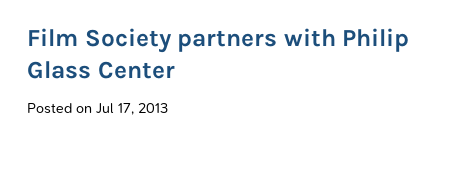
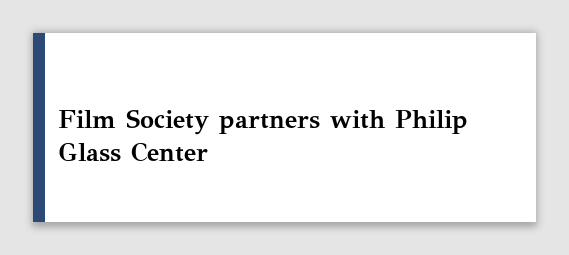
- Posted on Jul 17, 2013

